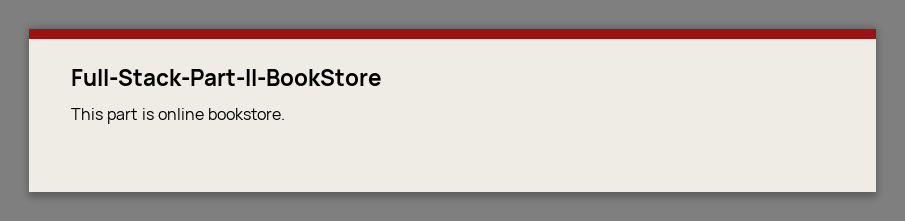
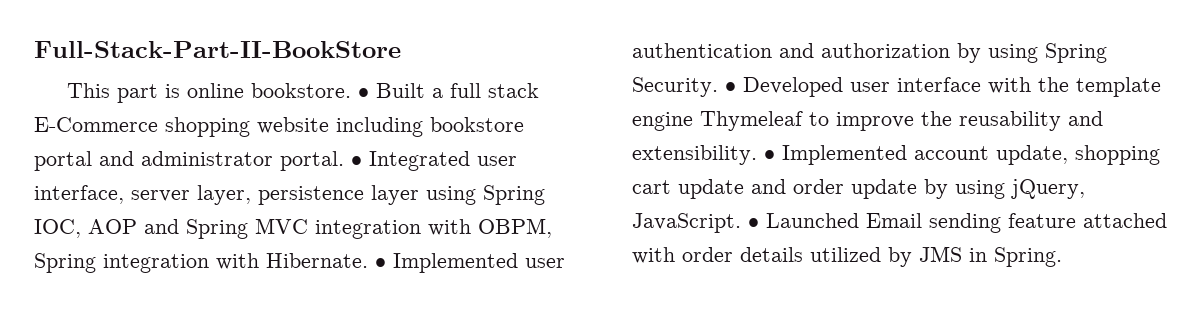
+ • Built a full stack E-Commerce shopping website including bookstore portal and administrator portal. • Integrated user interface, server layer, persistence layer using Spring IOC, AOP and Spring MVC integration with OBPM, Spring integration with Hibernate. • Implemented user authentication and authorization by using Spring Security. • Developed user interface with the template engine Thymeleaf to improve the reusability and extensibility. • Implemented account update, shopping cart update and order update by using jQuery, JavaScript. • Launched Email sending feature attached with order details utilized by JMS in Spring.

